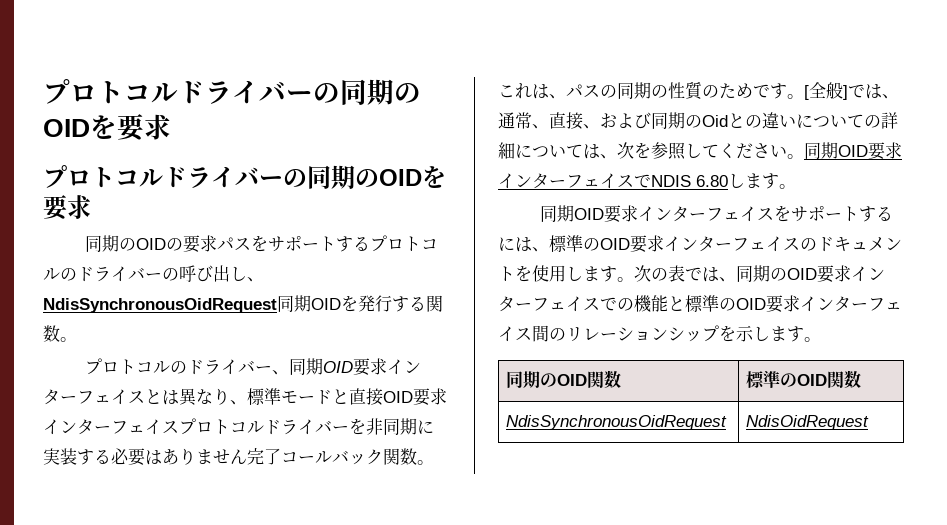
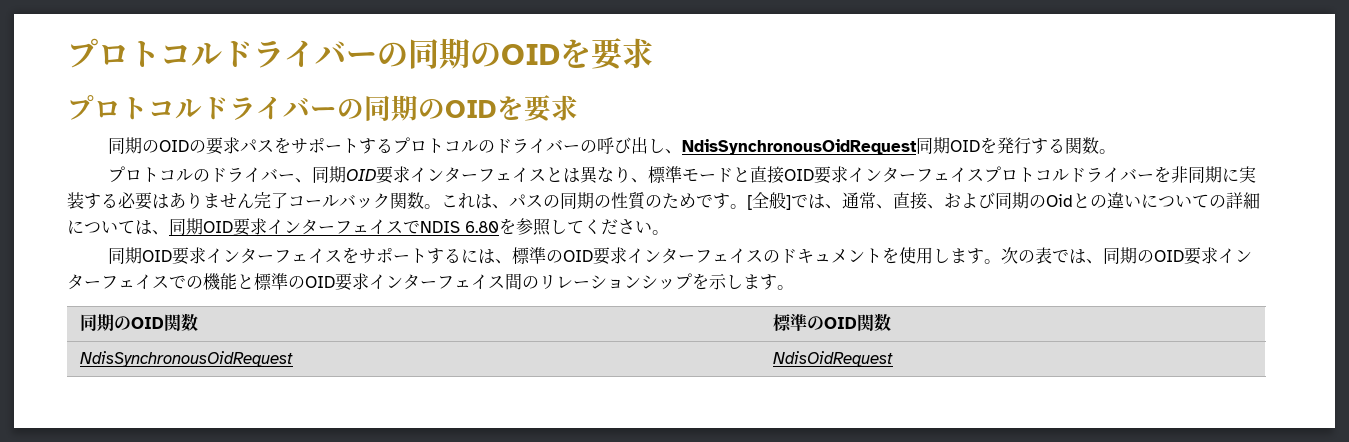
- [全般]では、通常、直接、および同期のOidとの違いについての詳細については、次を参照してください。同期OID要求インターフェイスでNDIS 6.80します。
+ [全般]では、通常、直接、および同期のOidとの違いについての詳細については、同期OID要求インターフェイスでNDIS 6.80を参照してください。

